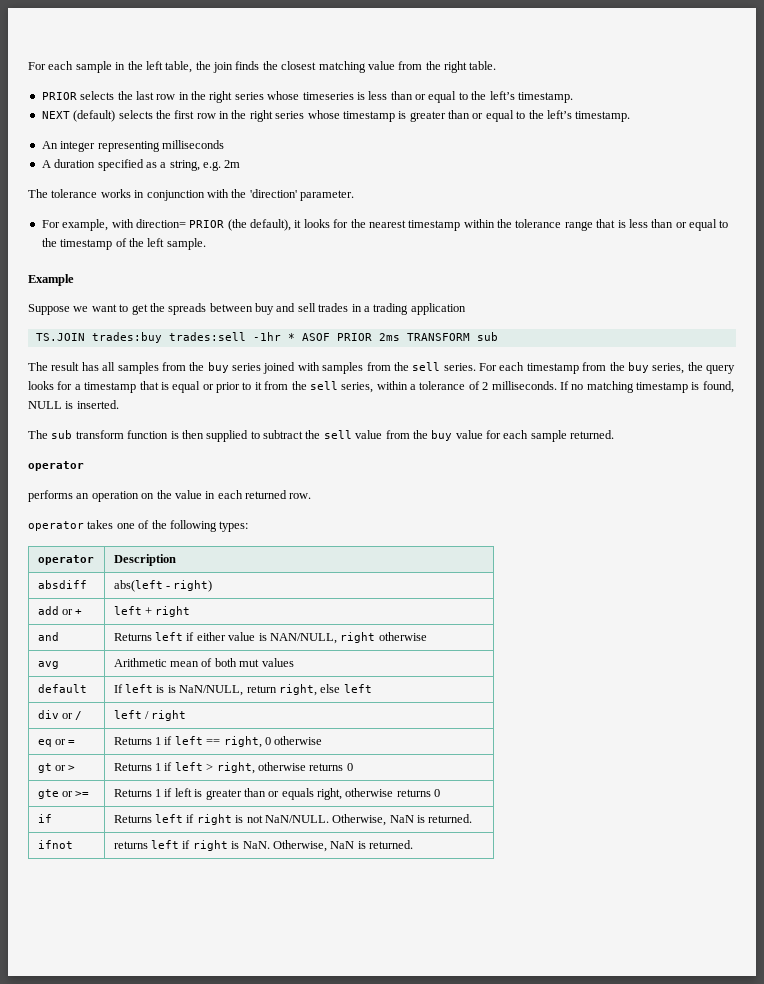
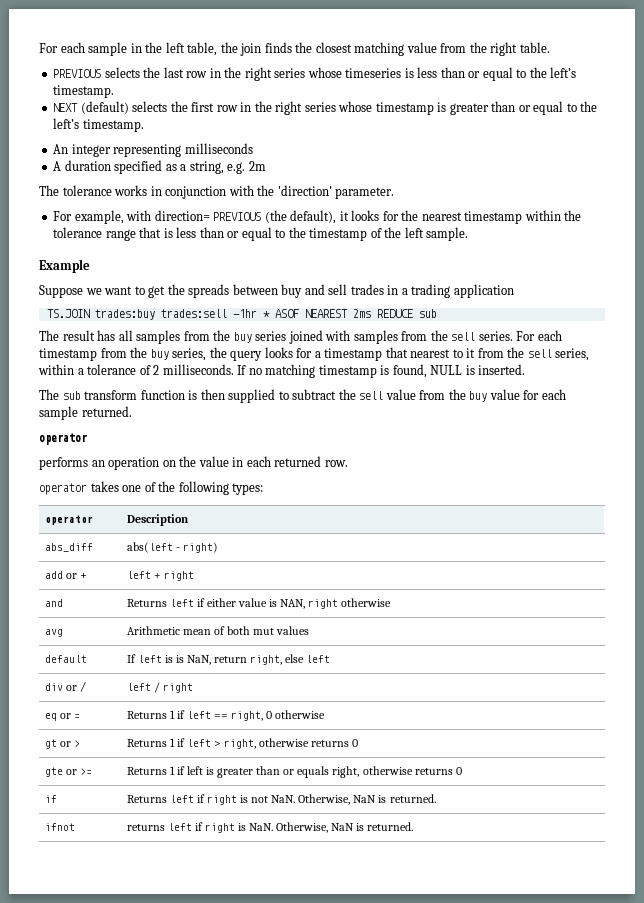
- PRIOR selects the last row in the right series whose timeseries is less than or equal to the left’s timestamp.
+ PREVIOUS selects the last row in the right series whose timeseries is less than or equal to the left’s timestamp.
- For example, with direction= PRIOR (the default), it looks for the nearest timestamp within the tolerance range that is less than or equal to the timestamp of the left sample.
+ For example, with direction= PREVIOUS (the default), it looks for the nearest timestamp within the tolerance range that is less than or equal to the timestamp of the left sample.
- TS.JOIN trades:buy trades:sell -1hr * ASOF PRIOR 2ms TRANSFORM sub
+ TS.JOIN trades:buy trades:sell -1hr * ASOF NEAREST 2ms REDUCE sub
- For each timestamp from the buy series, the query looks for a timestamp that is equal or prior to it from the sell series, within a tolerance of 2 milliseconds.
+ For each timestamp from the buy series, the query looks for a timestamp that nearest to it from the sell series, within a tolerance of 2 milliseconds.
- absdiff | abs(left - right)
+ abs_diff | abs(left - right)
- and | Returns left if either value is NAN/NULL, right otherwise
+ and | Returns left if either value is NAN, right otherwise
- default | If left is is NaN/NULL, return right, else left
+ default | If left is is NaN, return right, else left
- if | Returns left if right is not NaN/NULL. Otherwise, NaN is returned.
+ if | Returns left if right is not NaN. Otherwise, NaN is returned.

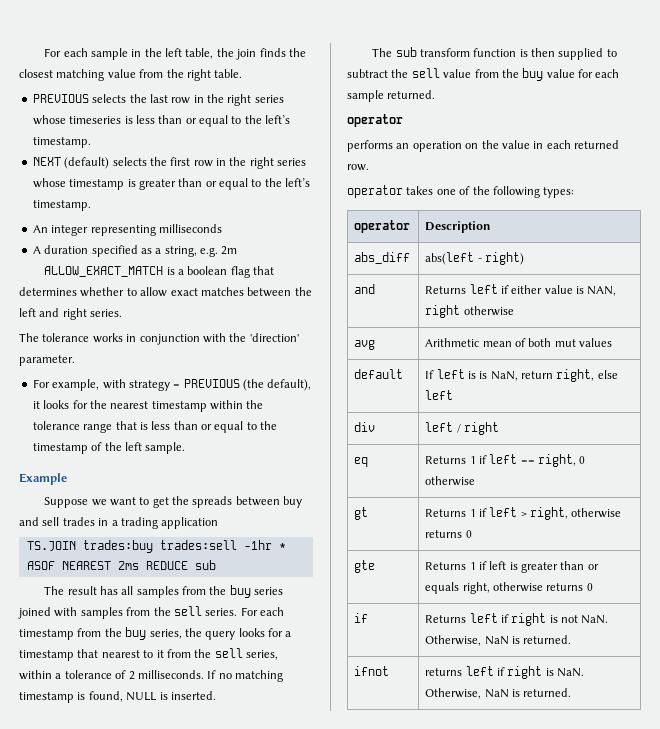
+ ALLOW_EXACT_MATCH is a boolean flag that determines whether to allow exact matches between the left and right series.
- For example, with direction= PREVIOUS (the default), it looks for the nearest timestamp within the tolerance range that is less than or equal to the timestamp of the left sample.
+ For example, with strategy = PREVIOUS (the default), it looks for the nearest timestamp within the tolerance range that is less than or equal to the timestamp of the left sample.
- add or + | left + right
- div or / | left / right
+ div | left / right
- eq or = | Returns 1 if left == right, 0 otherwise
+ eq | Returns 1 if left == right, 0 otherwise
- gt or > | Returns 1 if left > right, otherwise returns 0
+ gt | Returns 1 if left > right, otherwise returns 0
- gte or >= | Returns 1 if left is greater than or equals right, otherwise returns 0
+ gte | Returns 1 if left is greater than or equals right, otherwise returns 0

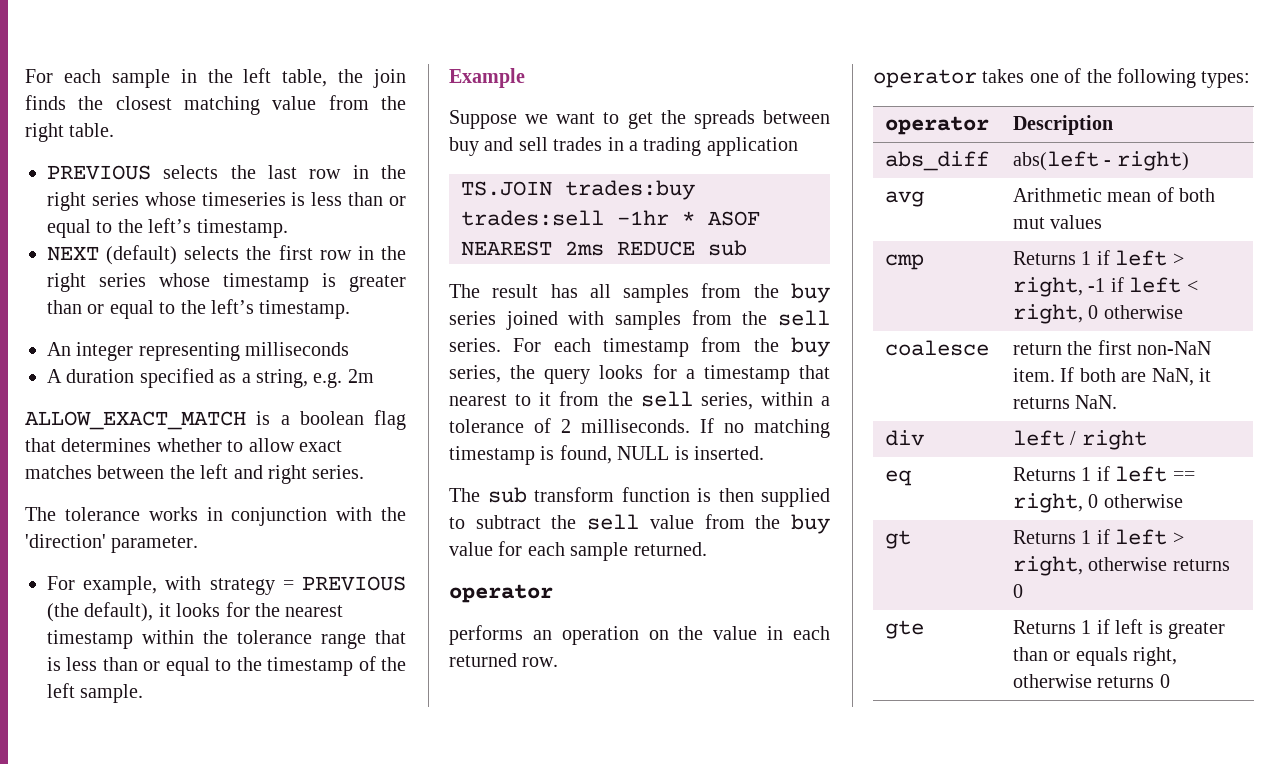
- and | Returns left if either value is NAN, right otherwise
- default | If left is is NaN, return right, else left
+ cmp | Returns 1 if left > right, -1 if left < right, 0 otherwise
+ coalesce | return the first non-NaN item. If both are NaN, it returns NaN.
- if | Returns left if right is not NaN. Otherwise, NaN is returned.
- ifnot | returns left if right is NaN. Otherwise, NaN is returned.

